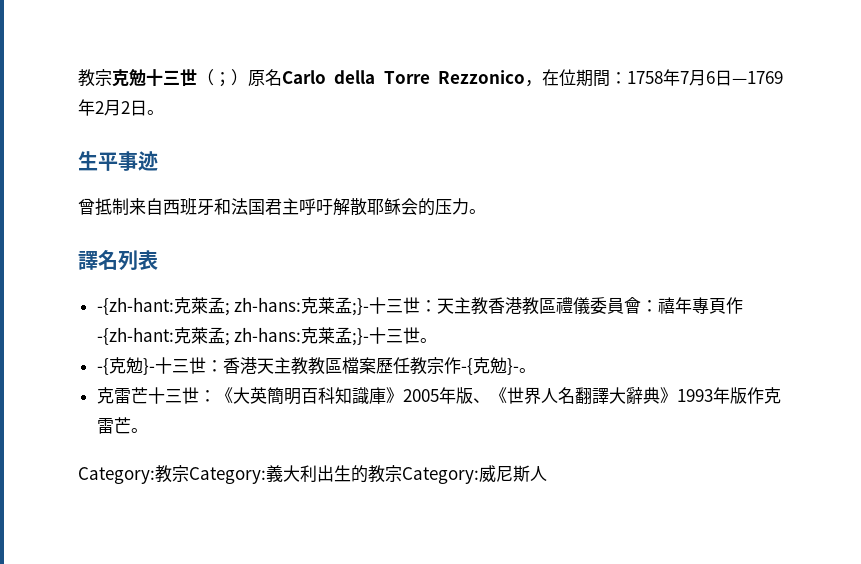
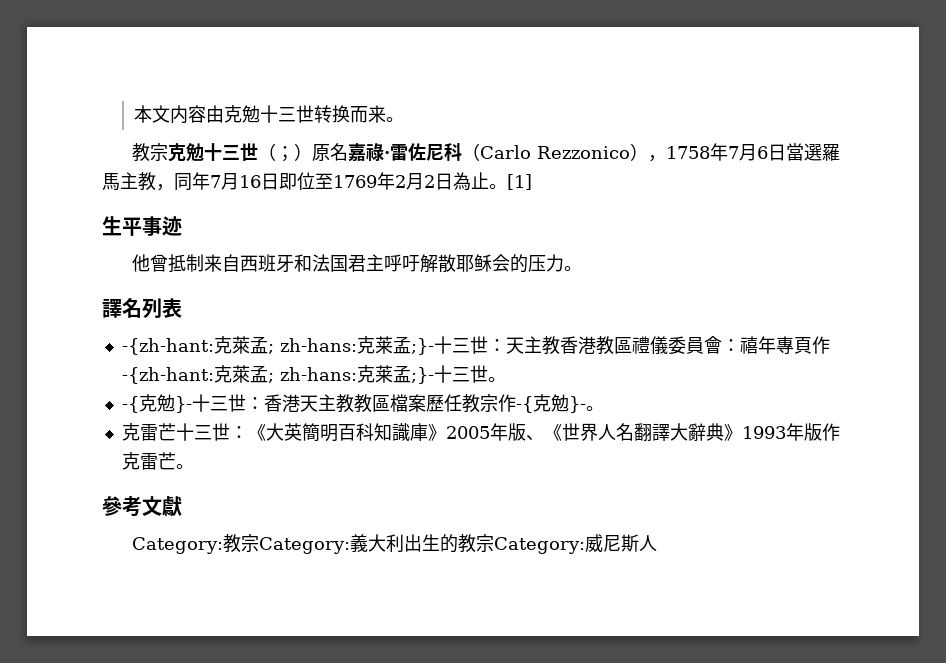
+ 本文内容由克勉十三世转换而来。
- 教宗克勉十三世（；）原名Carlo della Torre Rezzonico，在位期間：1758年7月6日—1769年2月2日。
+ 教宗克勉十三世（；）原名嘉祿·雷佐尼科（Carlo Rezzonico），1758年7月6日當選羅馬主教，同年7月16日即位至1769年2月2日為止。[1]
- 曾抵制来自西班牙和法国君主呼吁解散耶稣会的压力。
+ 他曾抵制来自西班牙和法国君主呼吁解散耶稣会的压力。
+ 參考文獻

